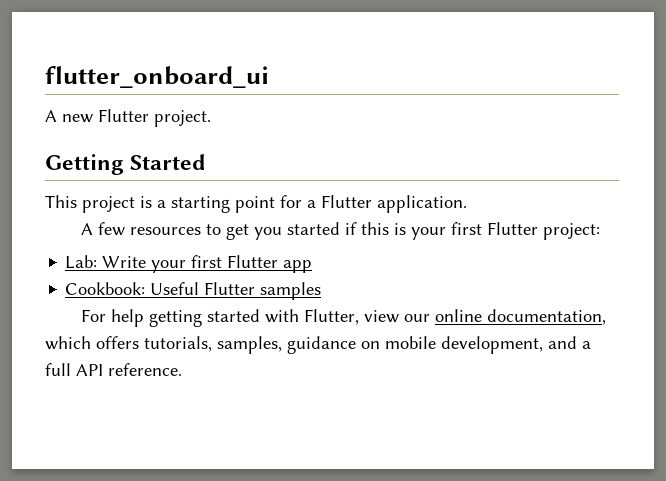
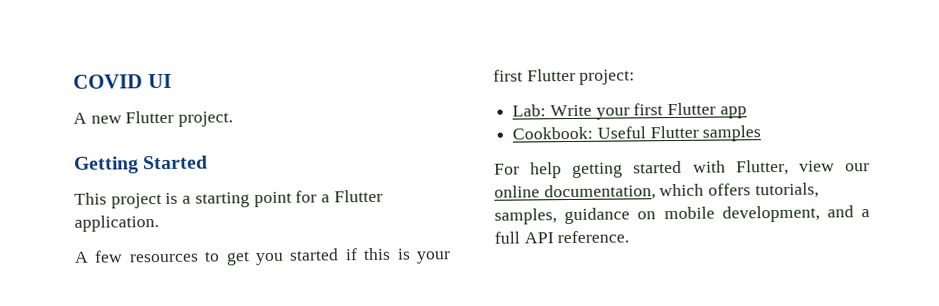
- flutter_onboard_ui
+ COVID UI

